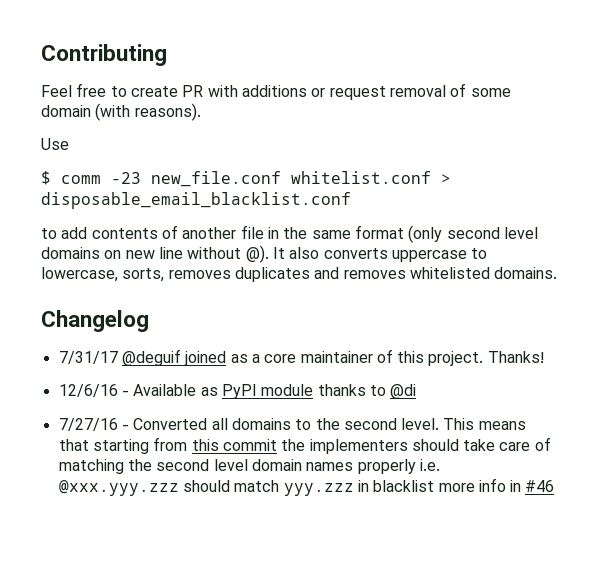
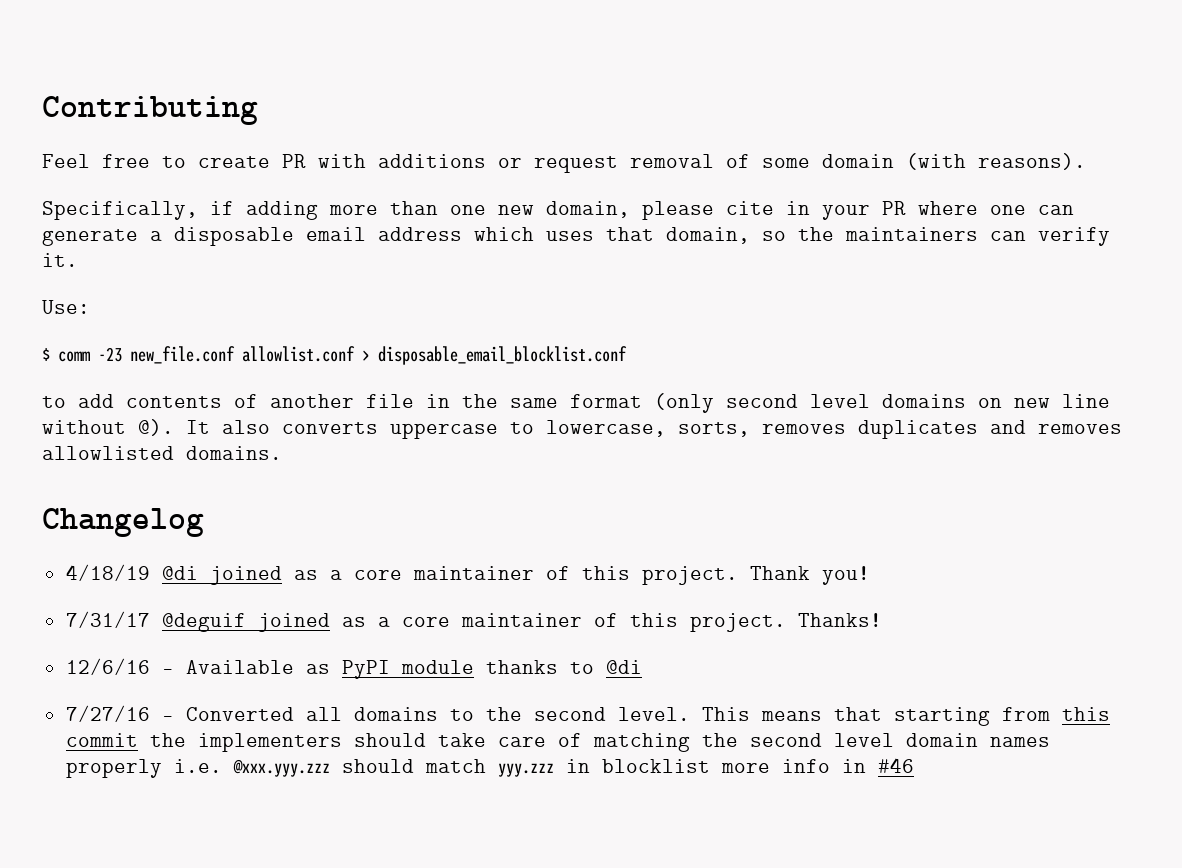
- Use
+ Specifically, if adding more than one new domain, please cite in your PR where one can generate a disposable email address which uses that domain, so the maintainers can verify it.
+ Use:
- $ comm -23 new_file.conf whitelist.conf > disposable_email_blacklist.conf
+ $ comm -23 new_file.conf allowlist.conf > disposable_email_blocklist.conf
- It also converts uppercase to lowercase, sorts, removes duplicates and removes whitelisted domains.
+ It also converts uppercase to lowercase, sorts, removes duplicates and removes allowlisted domains.
+ 4/18/19 @di joined as a core maintainer of this project. Thank you!
- This means that starting from this commit the implementers should take care of matching the second level domain names properly i.e. @xxx.yyy.zzz should match yyy.zzz in blacklist more info in #46
+ This means that starting from this commit the implementers should take care of matching the second level domain names properly i.e. @xxx.yyy.zzz should match yyy.zzz in blocklist more info in #46

